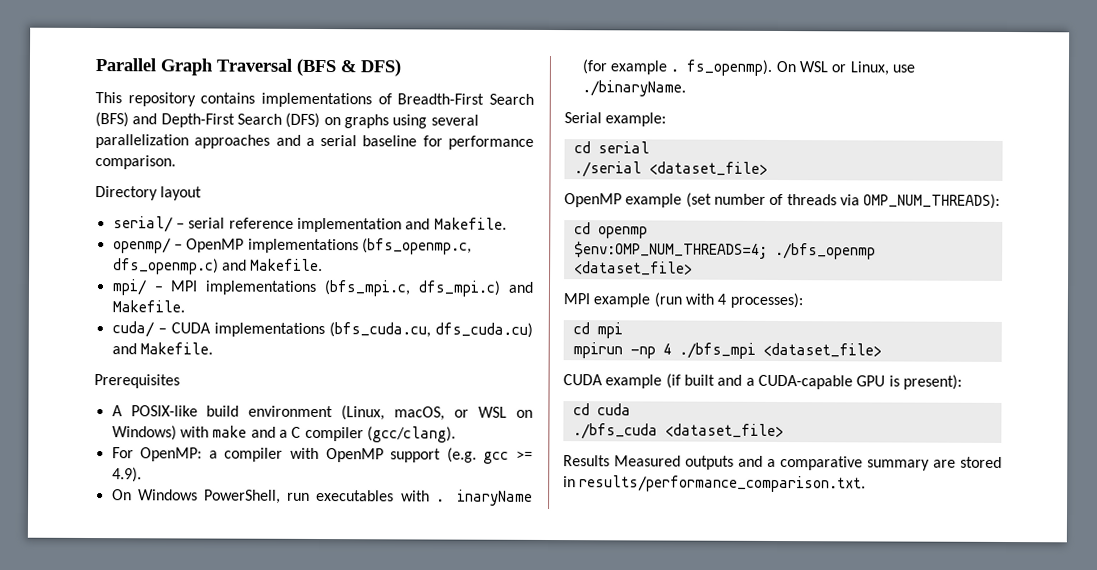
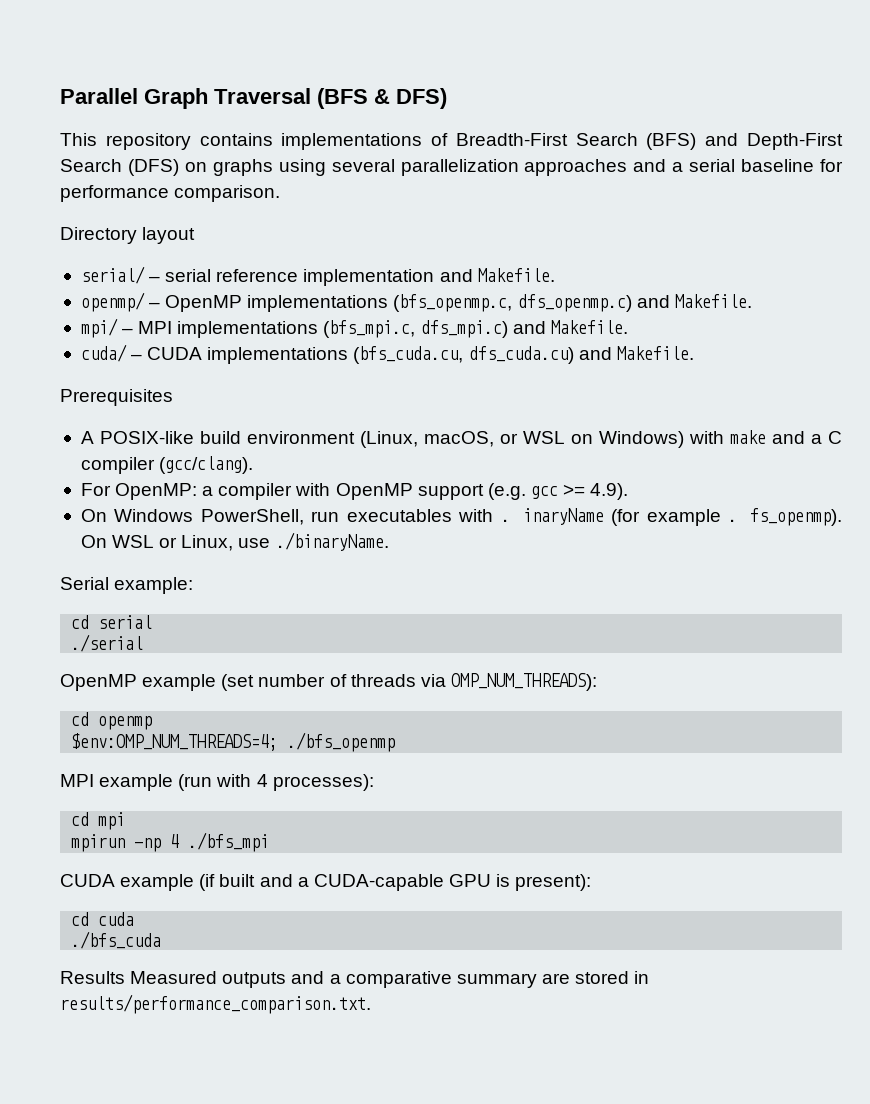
- ./serial <dataset_file>
+ ./serial
- $env:OMP_NUM_THREADS=4; ./bfs_openmp <dataset_file>
+ $env:OMP_NUM_THREADS=4; ./bfs_openmp
- mpirun -np 4 ./bfs_mpi <dataset_file>
+ mpirun -np 4 ./bfs_mpi
- ./bfs_cuda <dataset_file>
+ ./bfs_cuda

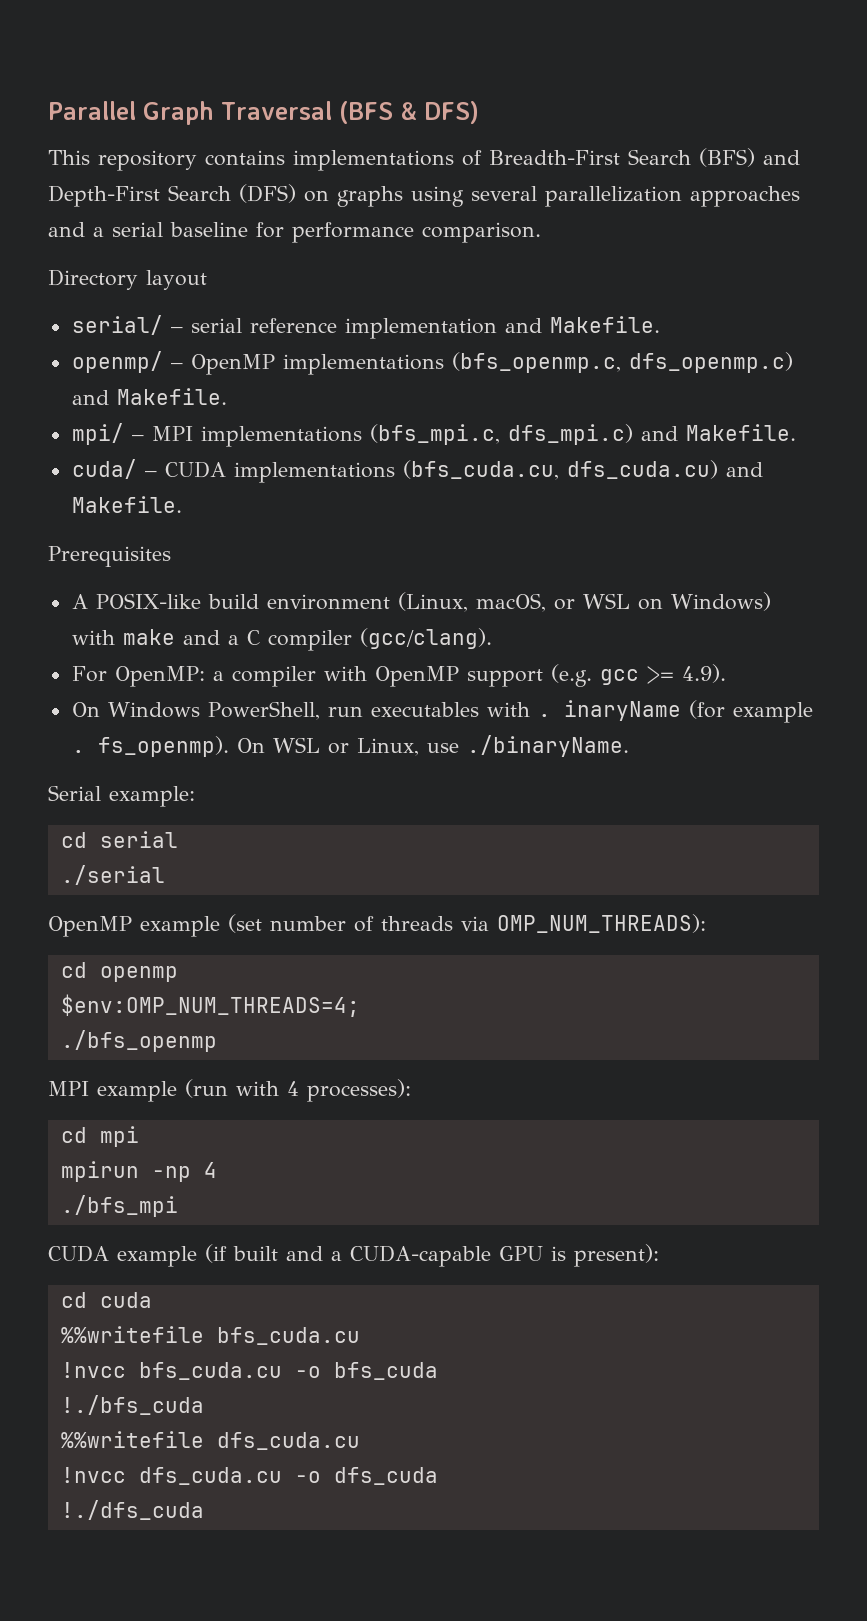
- $env:OMP_NUM_THREADS=4; ./bfs_openmp
+ $env:OMP_NUM_THREADS=4;
+ ./bfs_openmp
- mpirun -np 4 ./bfs_mpi
+ mpirun -np 4
+ ./bfs_mpi
- ./bfs_cuda
- Results Measured outputs and a comparative summary are stored in results/performance_comparison.txt.
+ %%writefile bfs_cuda.cu
+ !nvcc bfs_cuda.cu -o bfs_cuda
+ !./bfs_cuda
+ %%writefile dfs_cuda.cu
+ !nvcc dfs_cuda.cu -o dfs_cuda
+ !./dfs_cuda

